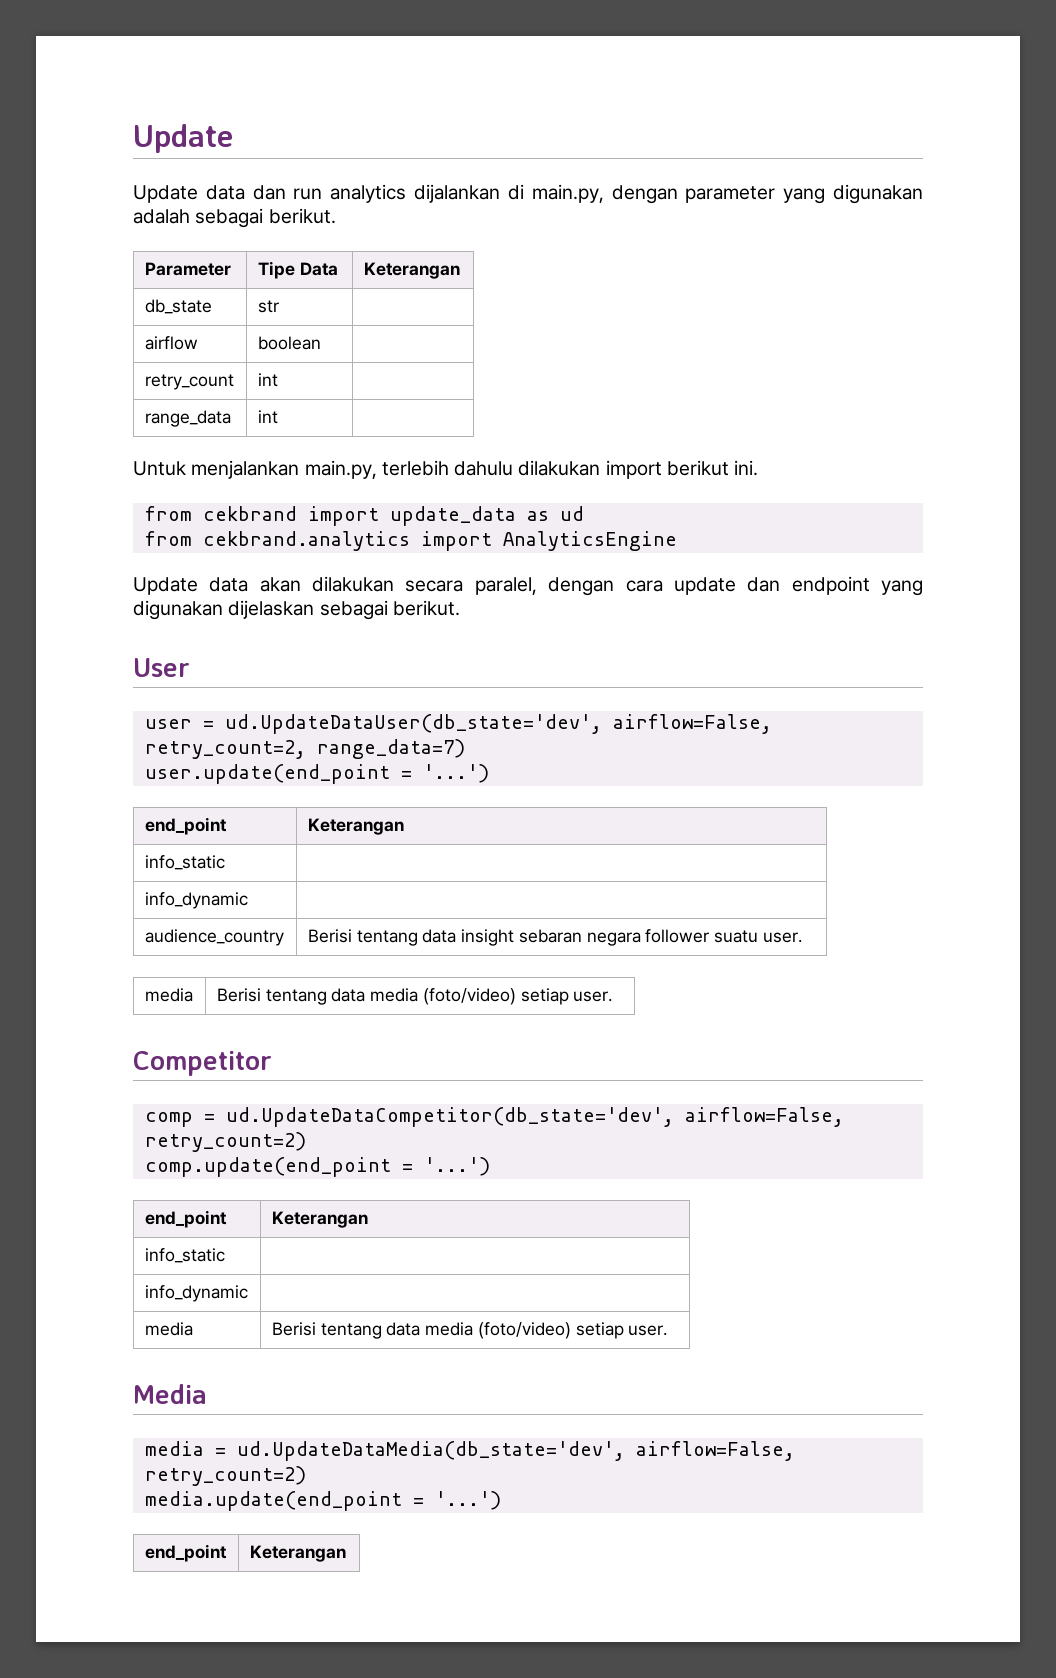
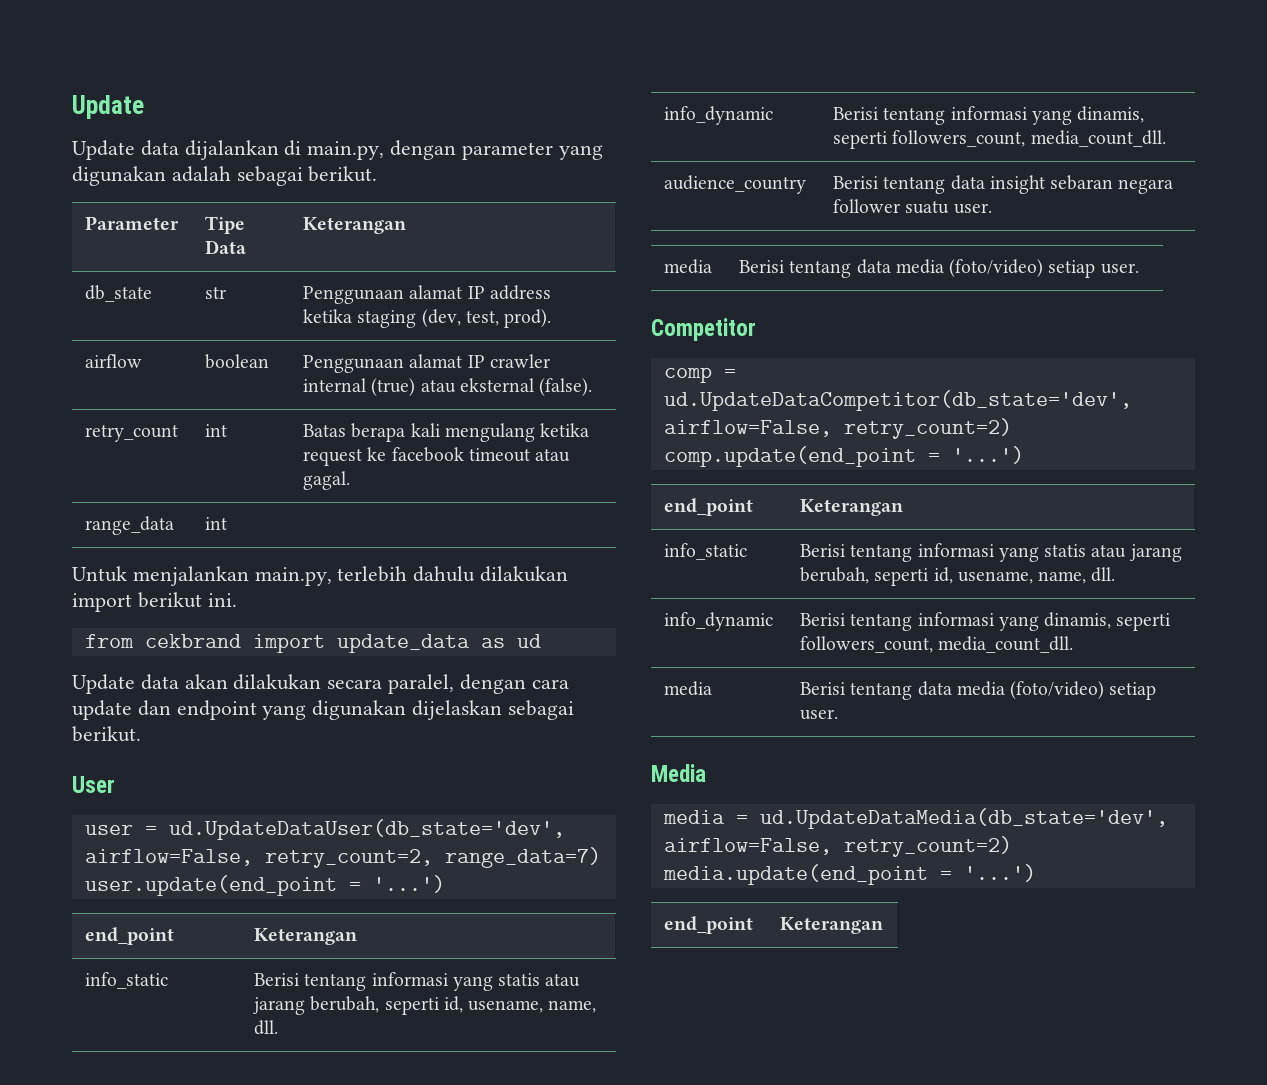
- Update data dan run analytics dijalankan di main.py, dengan parameter yang digunakan adalah sebagai berikut.
+ Update data dijalankan di main.py, dengan parameter yang digunakan adalah sebagai berikut.
- db_state | str |
- airflow | boolean |
- retry_count | int |
+ db_state | str | Penggunaan alamat IP address ketika staging (dev, test, prod).
+ airflow | boolean | Penggunaan alamat IP crawler internal (true) atau eksternal (false).
+ retry_count | int | Batas berapa kali mengulang ketika request ke facebook timeout atau gagal.
- from cekbrand.analytics import AnalyticsEngine
  user.update(end_point = '...')
  end_point | Keterangan
- info_static |
- info_dynamic |
+ info_static | Berisi tentang informasi yang statis atau jarang berubah, seperti id, usename, name, dll.
+ info_dynamic | Berisi tentang informasi yang dinamis, seperti followers_count, media_count_dll.
  comp.update(end_point = '...')
  end_point | Keterangan
- info_static |
- info_dynamic |
+ info_static | Berisi tentang informasi yang statis atau jarang berubah, seperti id, usename, name, dll.
+ info_dynamic | Berisi tentang informasi yang dinamis, seperti followers_count, media_count_dll.

